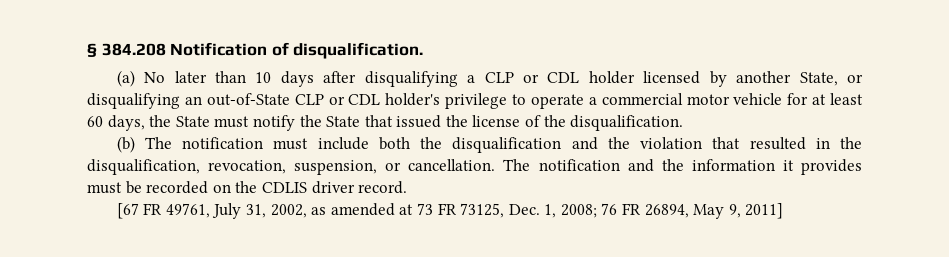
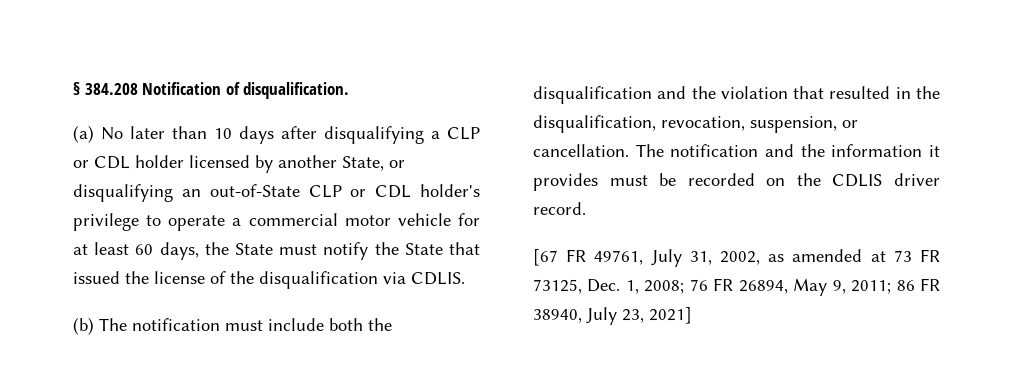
- (a) No later than 10 days after disqualifying a CLP or CDL holder licensed by another State, or disqualifying an out-of-State CLP or CDL holder's privilege to operate a commercial motor vehicle for at least 60 days, the State must notify the State that issued the license of the disqualification.
+ (a) No later than 10 days after disqualifying a CLP or CDL holder licensed by another State, or disqualifying an out-of-State CLP or CDL holder's privilege to operate a commercial motor vehicle for at least 60 days, the State must notify the State that issued the license of the disqualification via CDLIS.
- [67 FR 49761, July 31, 2002, as amended at 73 FR 73125, Dec. 1, 2008; 76 FR 26894, May 9, 2011]
+ [67 FR 49761, July 31, 2002, as amended at 73 FR 73125, Dec. 1, 2008; 76 FR 26894, May 9, 2011; 86 FR 38940, July 23, 2021]

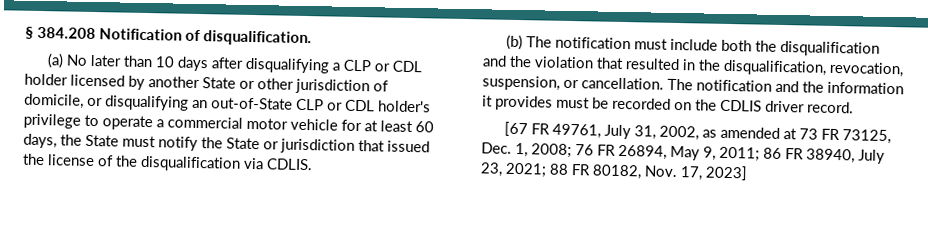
- (a) No later than 10 days after disqualifying a CLP or CDL holder licensed by another State, or disqualifying an out-of-State CLP or CDL holder's privilege to operate a commercial motor vehicle for at least 60 days, the State must notify the State that issued the license of the disqualification via CDLIS.
+ (a) No later than 10 days after disqualifying a CLP or CDL holder licensed by another State or other jurisdiction of domicile, or disqualifying an out-of-State CLP or CDL holder's privilege to operate a commercial motor vehicle for at least 60 days, the State must notify the State or jurisdiction that issued the license of the disqualification via CDLIS.
- [67 FR 49761, July 31, 2002, as amended at 73 FR 73125, Dec. 1, 2008; 76 FR 26894, May 9, 2011; 86 FR 38940, July 23, 2021]
+ [67 FR 49761, July 31, 2002, as amended at 73 FR 73125, Dec. 1, 2008; 76 FR 26894, May 9, 2011; 86 FR 38940, July 23, 2021; 88 FR 80182, Nov. 17, 2023]

